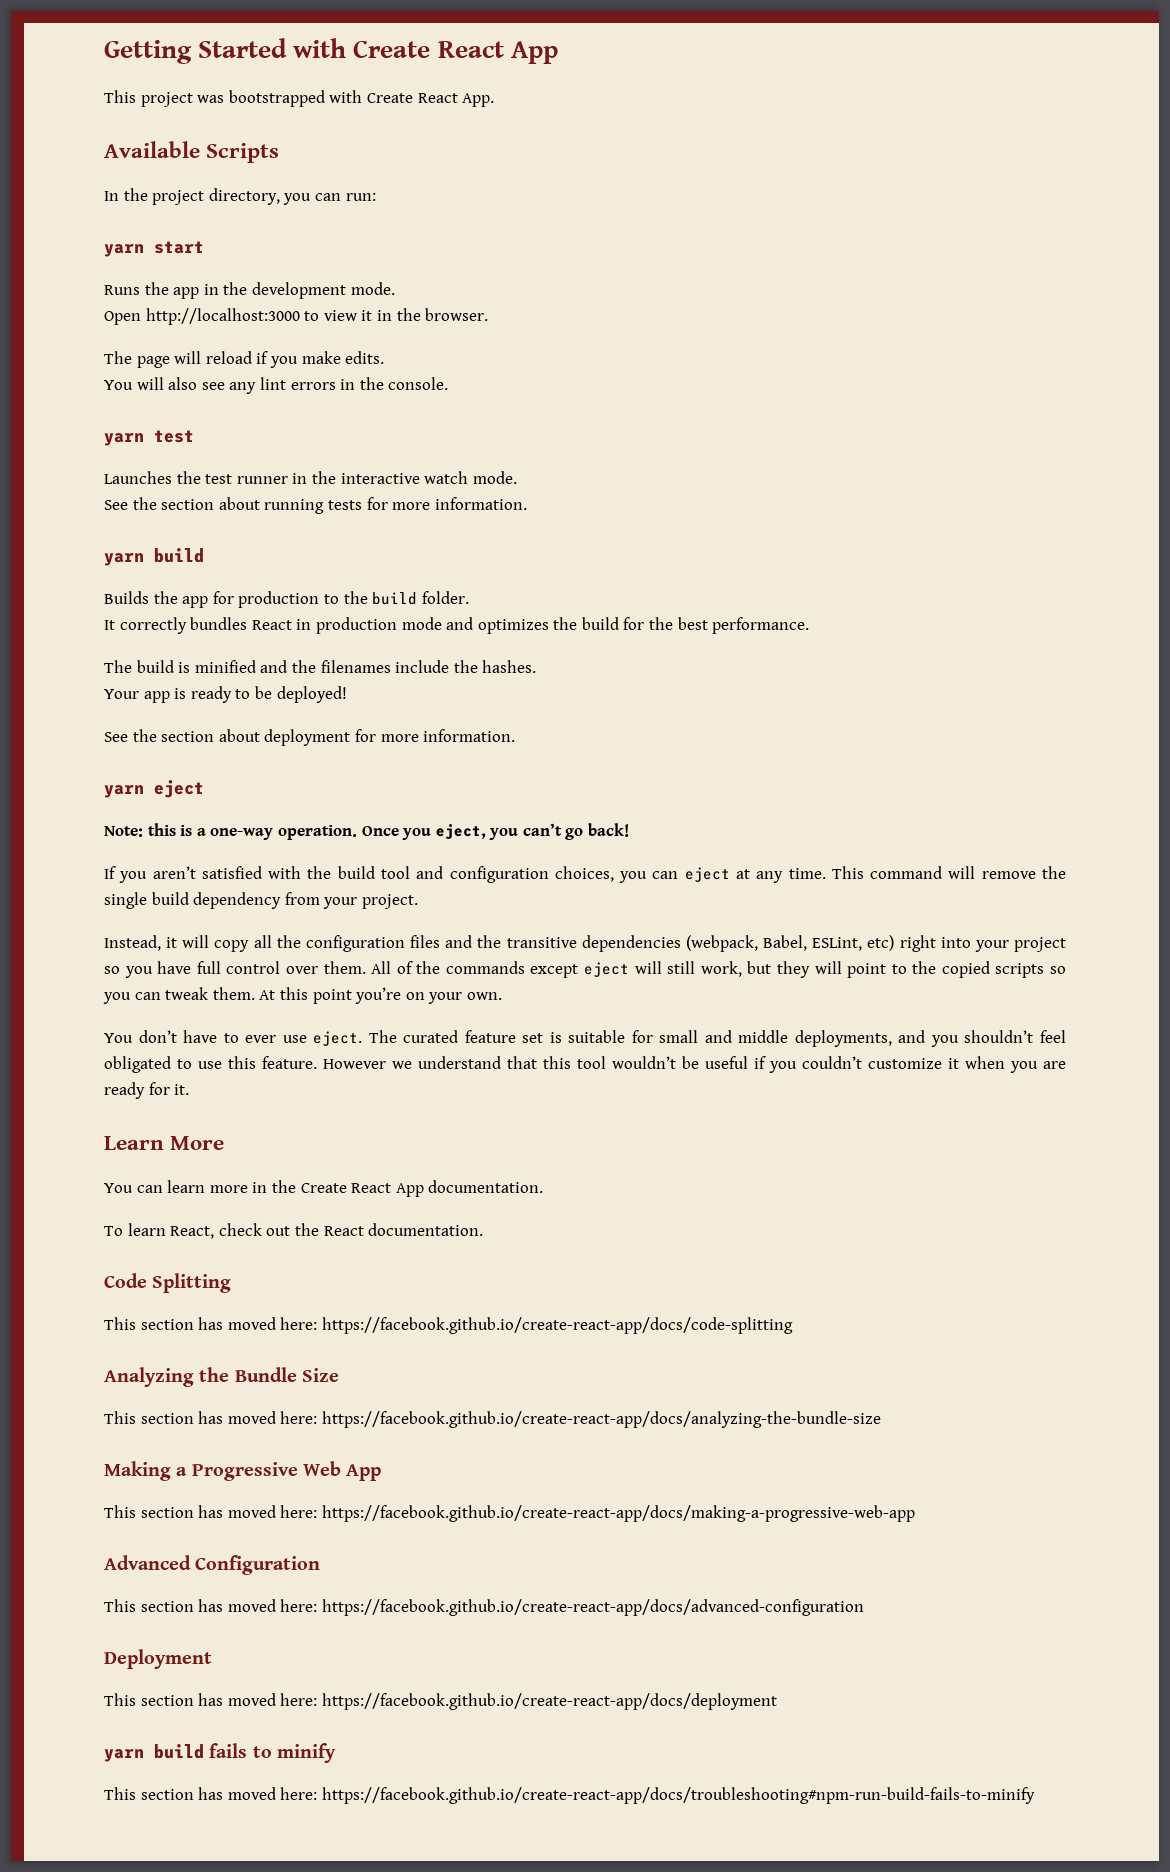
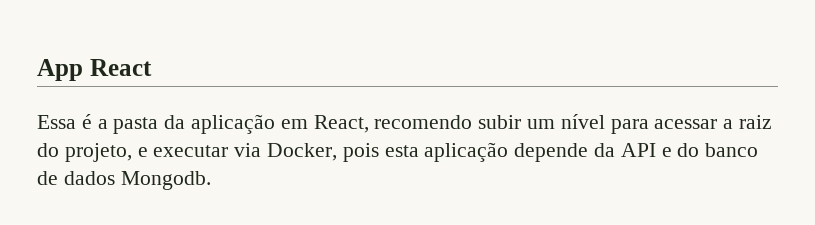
- Getting Started with Create React App
- This project was bootstrapped with Create React App.
- Available Scripts
- In the project directory, you can run:
- yarn start
- Runs the app in the development mode.
- Open http://localhost:3000 to view it in the browser.
- The page will reload if you make edits.
- You will also see any lint errors in the console.
- yarn test
- Launches the test runner in the interactive watch mode.
- See the section about running tests for more information.
- yarn build
- Builds the app for production to the build folder.
- It correctly bundles React in production mode and optimizes the build for the best performance.
- The build is minified and the filenames include the hashes.
- Your app is ready to be deployed!
- See the section about deployment for more information.
- yarn eject
- Note: this is a one-way operation. Once you eject, you can’t go back!
- If you aren’t satisfied with the build tool and configuration choices, you can eject at any time. This command will remove the single build dependency from your project.
- Instead, it will copy all the configuration files and the transitive dependencies (webpack, Babel, ESLint, etc) right into your project so you have full control over them. All of the commands except eject will still work, but they will point to the copied scripts so you can tweak them. At this point you’re on your own.
- You don’t have to ever use eject. The curated feature set is suitable for small and middle deployments, and you shouldn’t feel obligated to use this feature. However we understand that this tool wouldn’t be useful if you couldn’t customize it when you are ready for it.
- Learn More
- You can learn more in the Create React App documentation.
- To learn React, check out the React documentation.
- Code Splitting
- This section has moved here: https://facebook.github.io/create-react-app/docs/code-splitting
- Analyzing the Bundle Size
- This section has moved here: https://facebook.github.io/create-react-app/docs/analyzing-the-bundle-size
- Making a Progressive Web App
- This section has moved here: https://facebook.github.io/create-react-app/docs/making-a-progressive-web-app
- Advanced Configuration
- This section has moved here: https://facebook.github.io/create-react-app/docs/advanced-configuration
- Deployment
- This section has moved here: https://facebook.github.io/create-react-app/docs/deployment
- yarn build fails to minify
- This section has moved here: https://facebook.github.io/create-react-app/docs/troubleshooting#npm-run-build-fails-to-minify
+ App React
+ Essa é a pasta da aplicação em React, recomendo subir um nível para acessar a raiz do projeto, e executar via Docker, pois esta aplicação depende da API e do banco de dados Mongodb.

